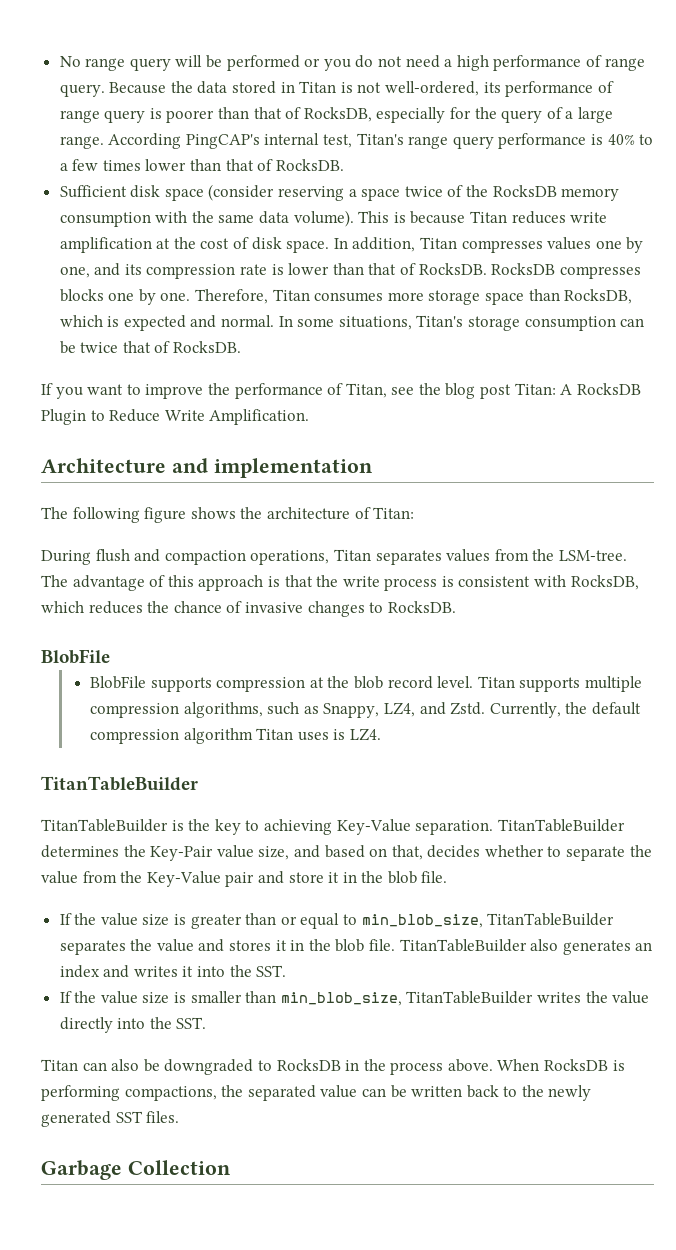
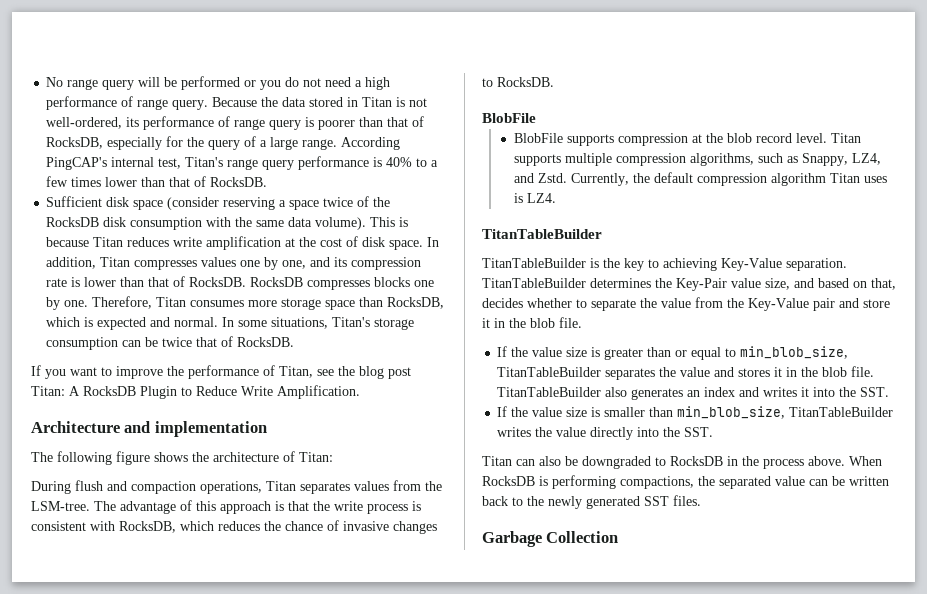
- Sufficient disk space (consider reserving a space twice of the RocksDB memory consumption with the same data volume).
+ Sufficient disk space (consider reserving a space twice of the RocksDB disk consumption with the same data volume).

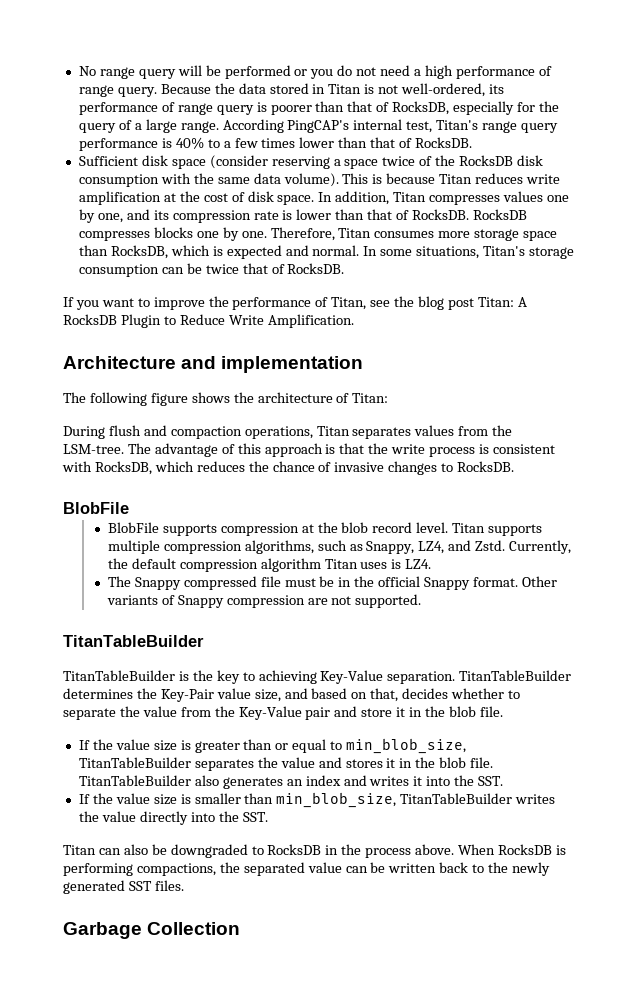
+ The Snappy compressed file must be in the official Snappy format. Other variants of Snappy compression are not supported.

